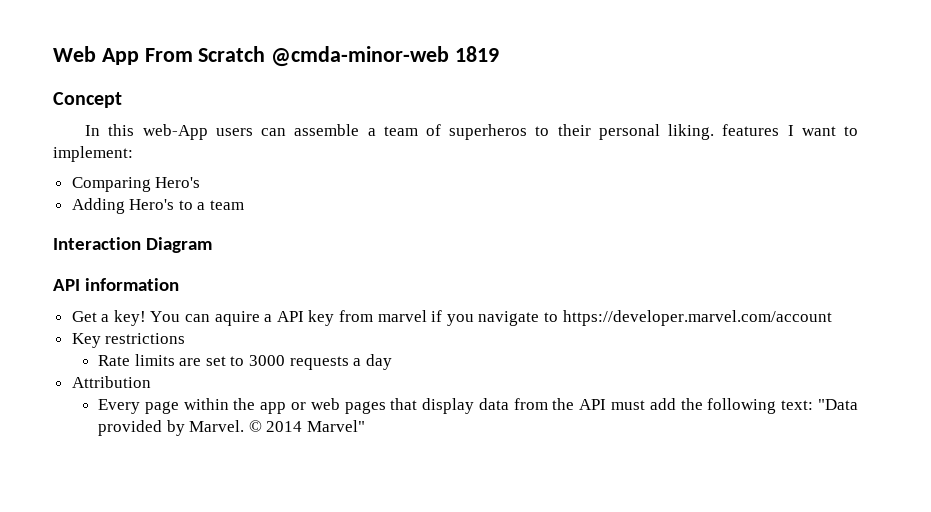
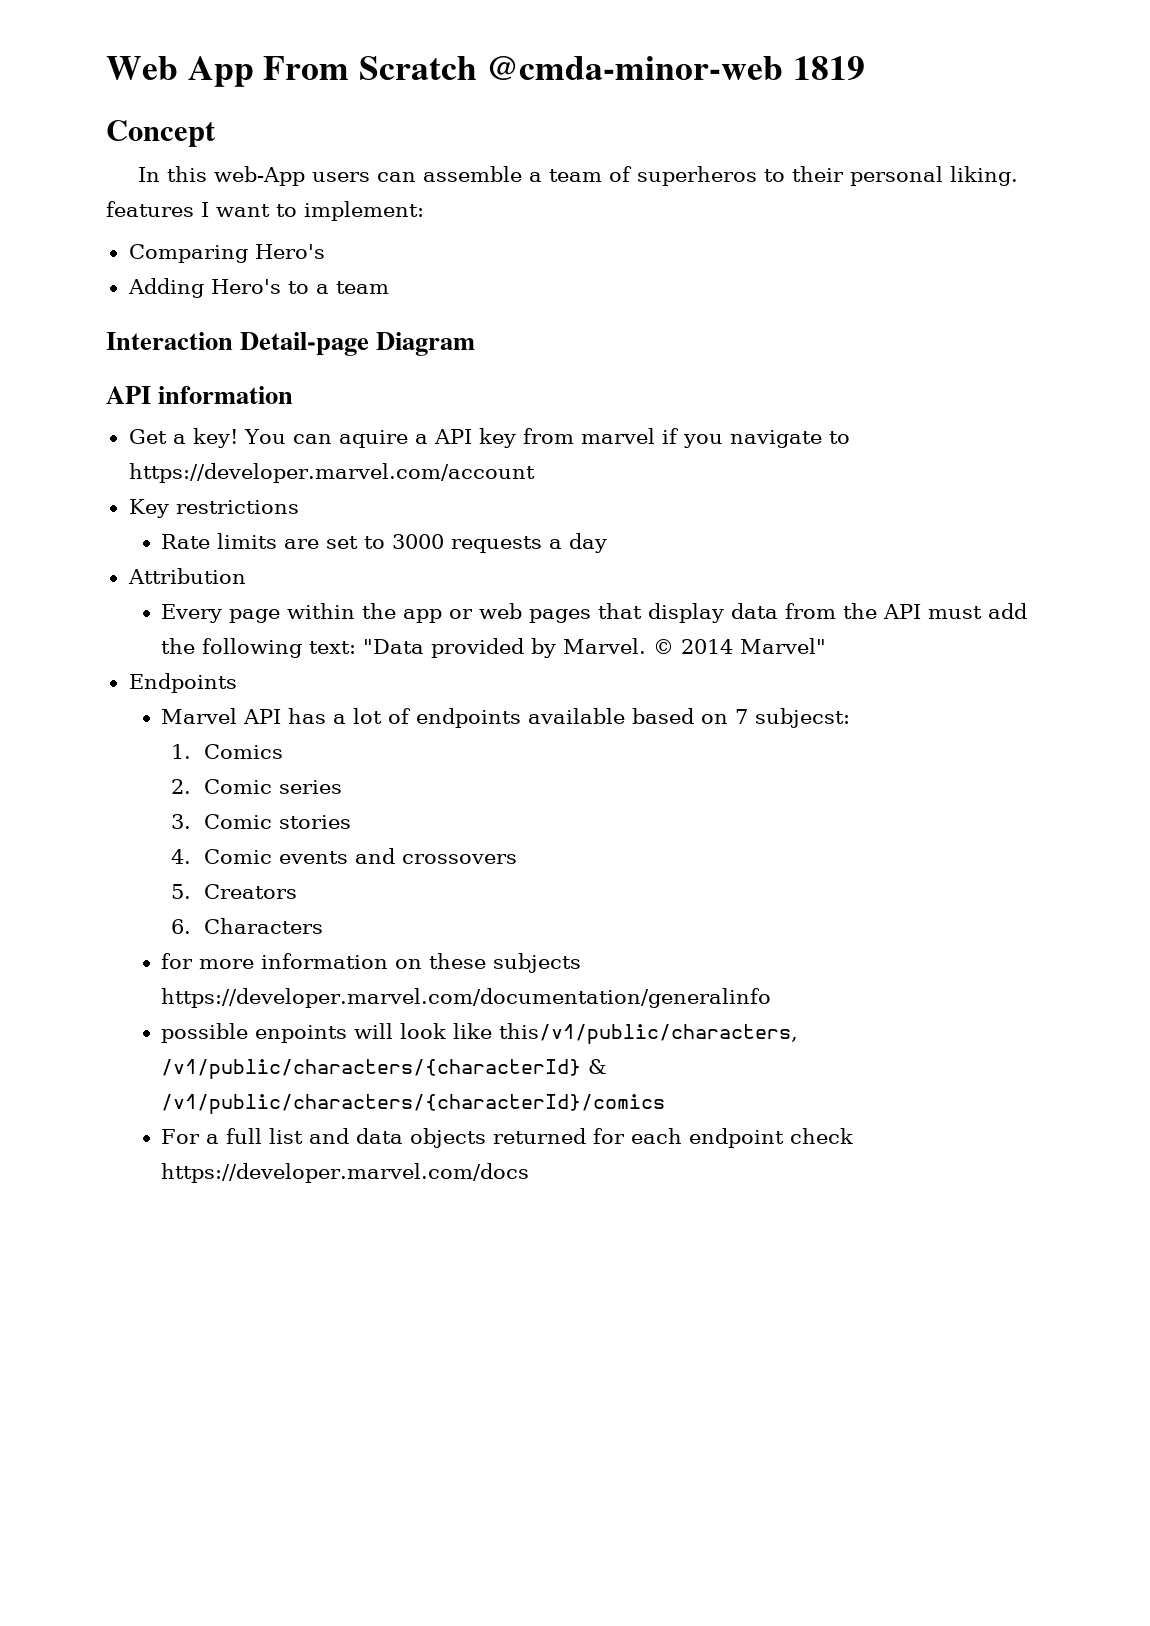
- Interaction Diagram
+ Interaction Detail-page Diagram
+ Endpoints
+ Marvel API has a lot of endpoints available based on 7 subjecst:
+ 1. Comics
+ 2. Comic series
+ 3. Comic stories
+ 4. Comic events and crossovers
+ 5. Creators
+ 6. Characters
+ for more information on these subjects https://developer.marvel.com/documentation/generalinfo
+ possible enpoints will look like this/v1/public/characters, /v1/public/characters/{characterId} & /v1/public/characters/{characterId}/comics
+ For a full list and data objects returned for each endpoint check https://developer.marvel.com/docs

